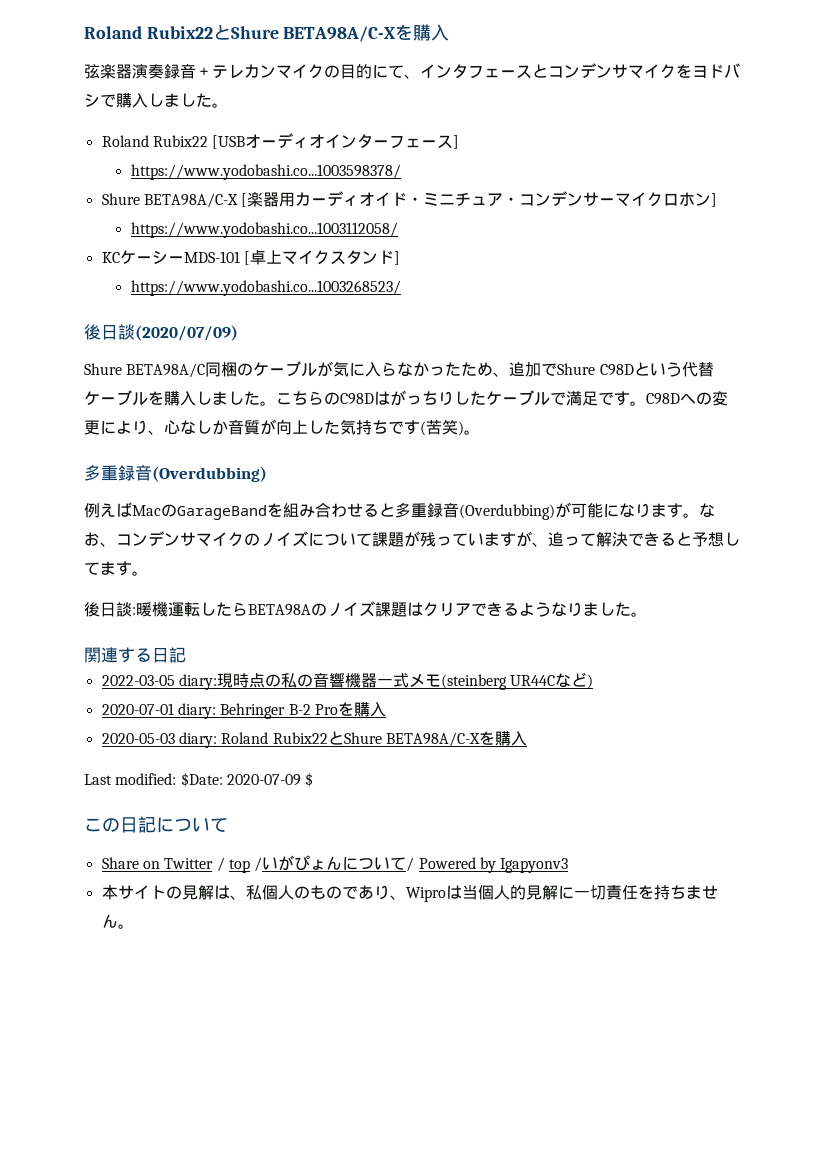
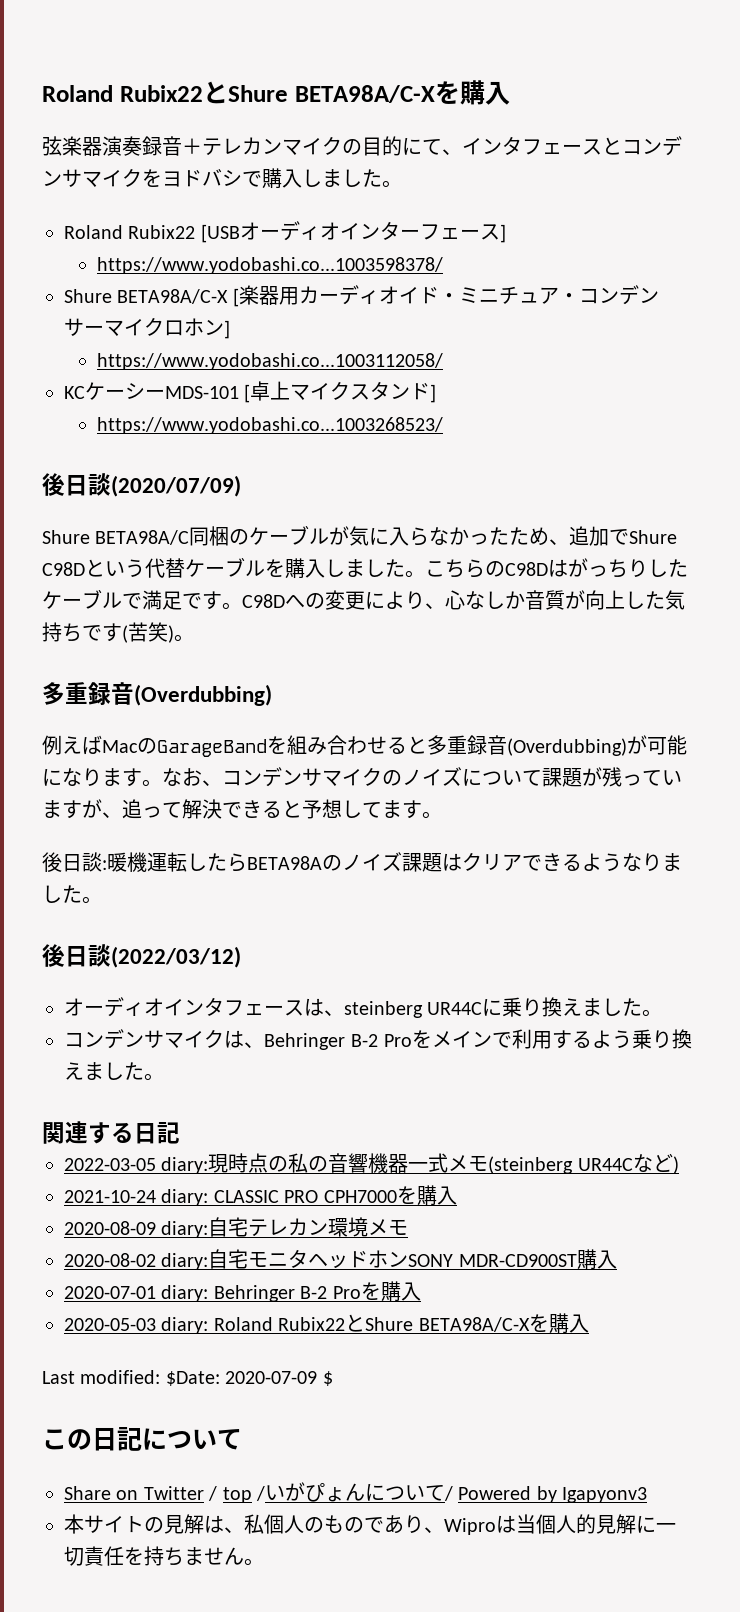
+ 後日談(2022/03/12)
+ オーディオインタフェースは、steinberg UR44Cに乗り換えました。
+ コンデンサマイクは、Behringer B-2 Proをメインで利用するよう乗り換えました。
+ 2021-10-24 diary: CLASSIC PRO CPH7000を購入
+ 2020-08-09 diary:自宅テレカン環境メモ
+ 2020-08-02 diary:自宅モニタヘッドホンSONY MDR-CD900ST購入

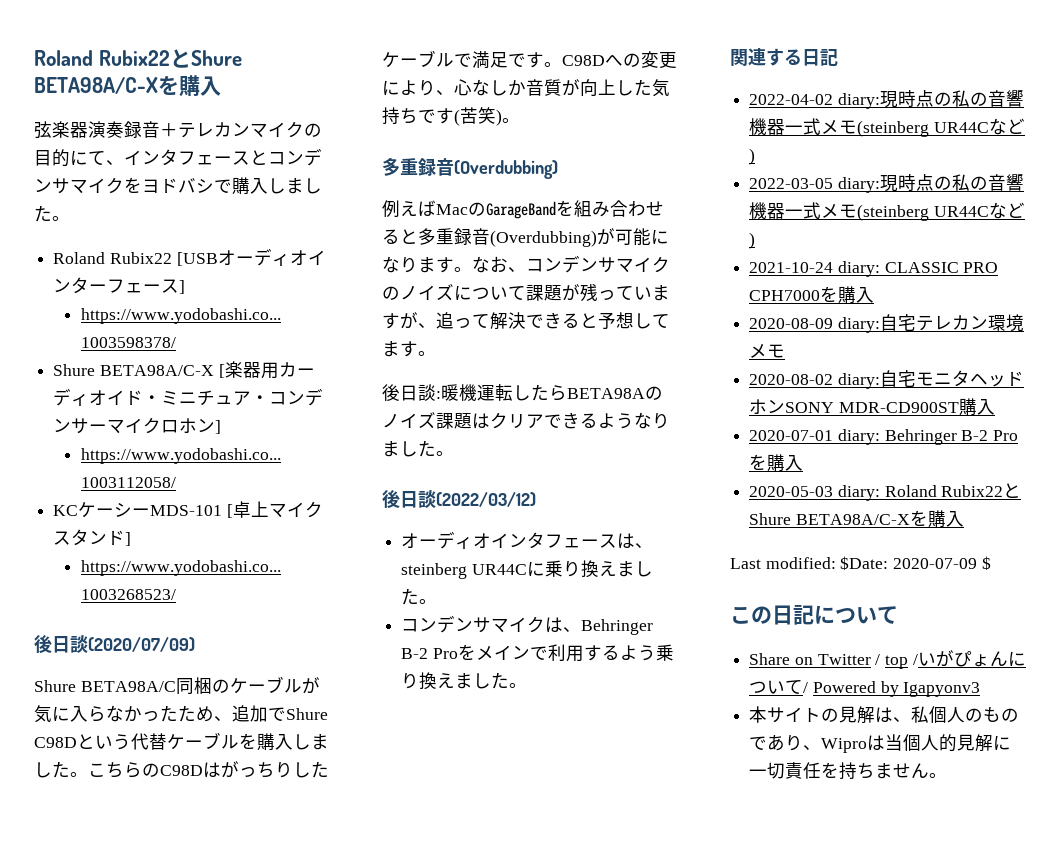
+ 2022-04-02 diary:現時点の私の音響機器一式メモ(steinberg UR44Cなど)

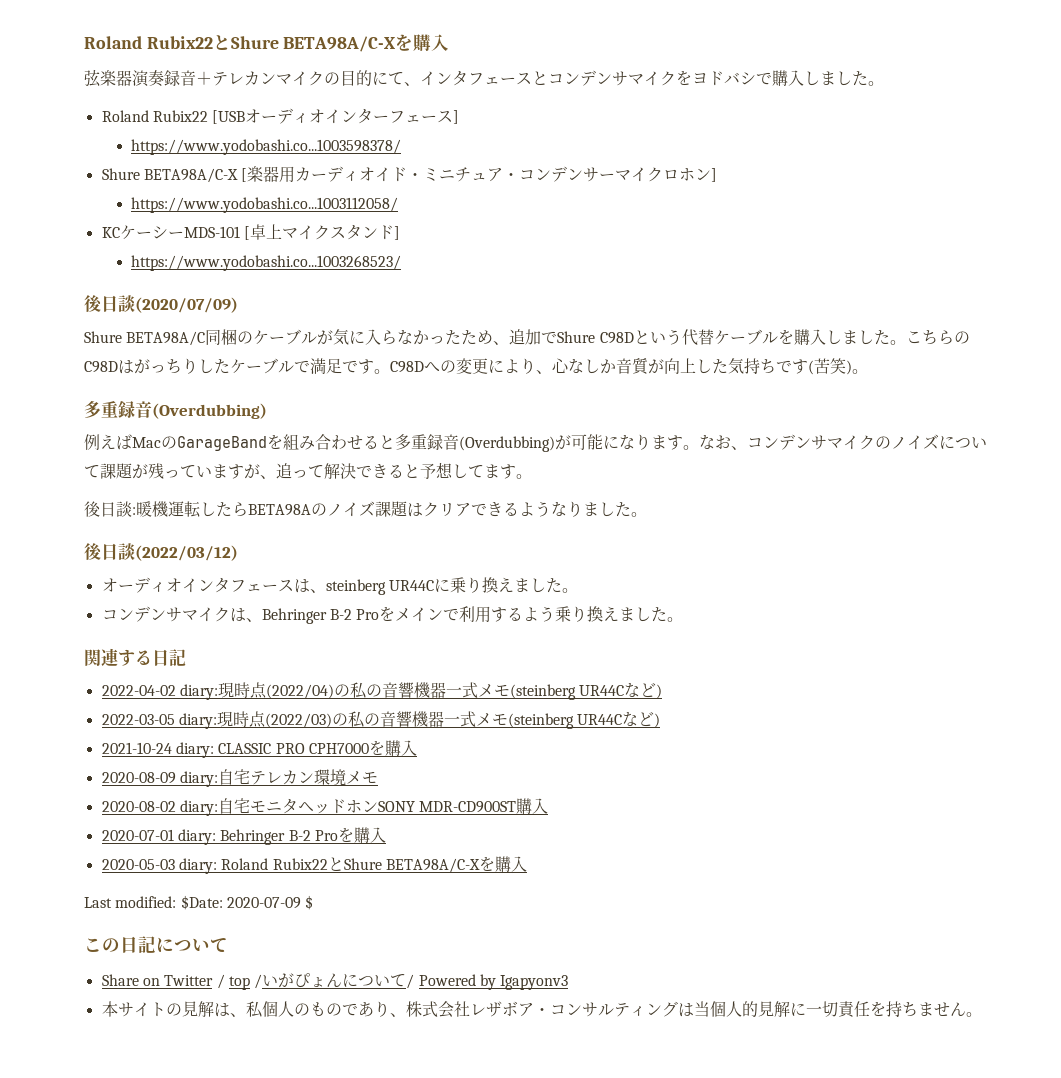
- 2022-04-02 diary:現時点の私の音響機器一式メモ(steinberg UR44Cなど)
+ 2022-04-02 diary:現時点(2022/04)の私の音響機器一式メモ(steinberg UR44Cなど)
- 2022-03-05 diary:現時点の私の音響機器一式メモ(steinberg UR44Cなど)
+ 2022-03-05 diary:現時点(2022/03)の私の音響機器一式メモ(steinberg UR44Cなど)
- 本サイトの見解は、私個人のものであり、Wiproは当個人的見解に一切責任を持ちません。
+ 本サイトの見解は、私個人のものであり、株式会社レザボア・コンサルティングは当個人的見解に一切責任を持ちません。

